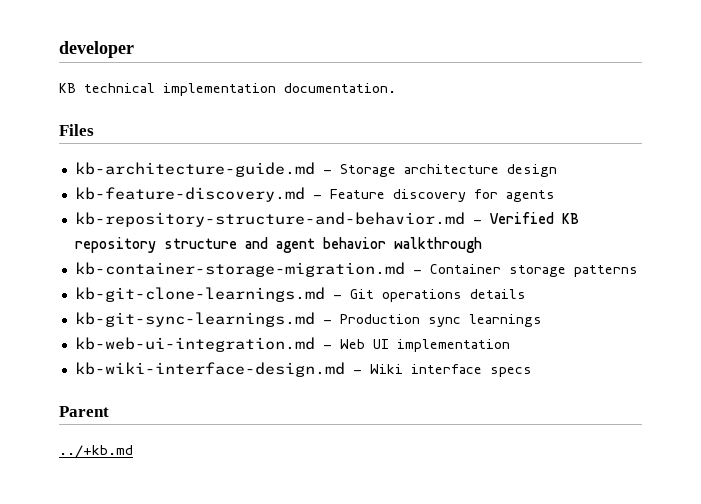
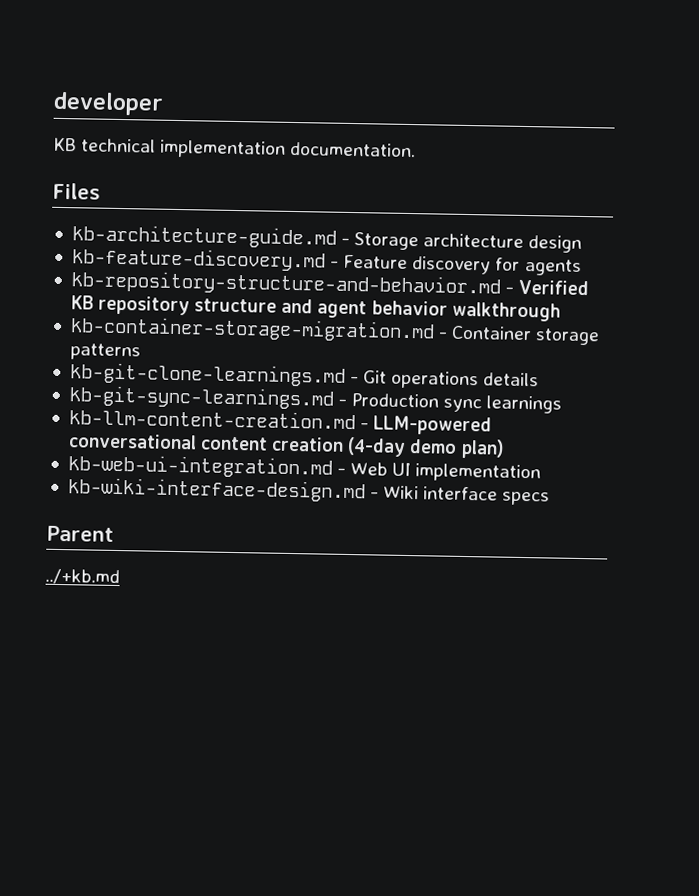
+ kb-llm-content-creation.md - LLM-powered conversational content creation (4-day demo plan)

